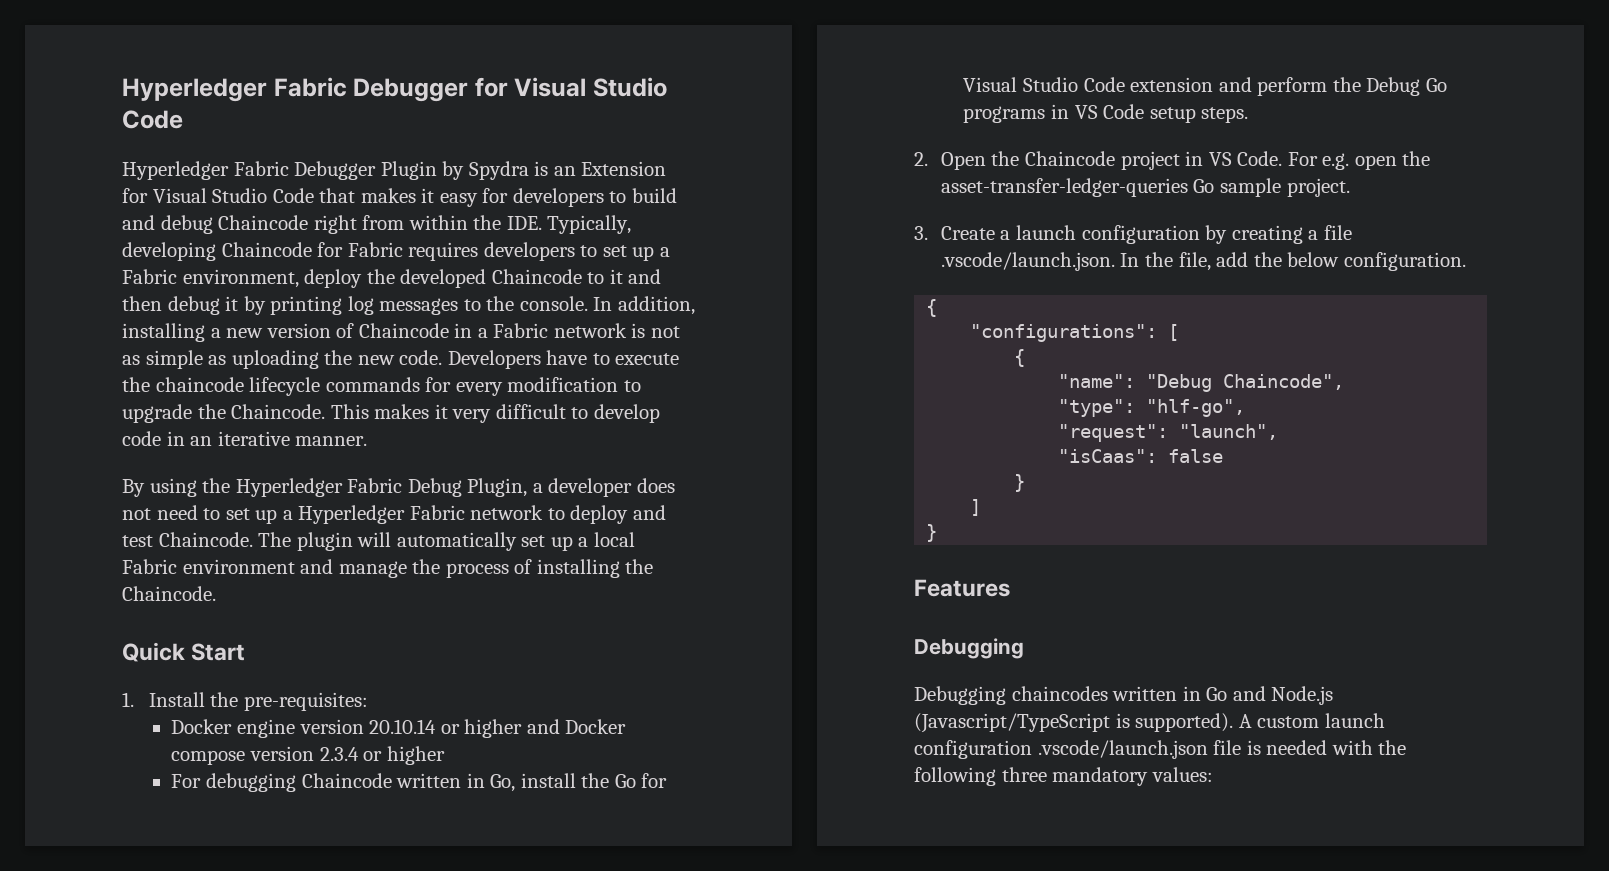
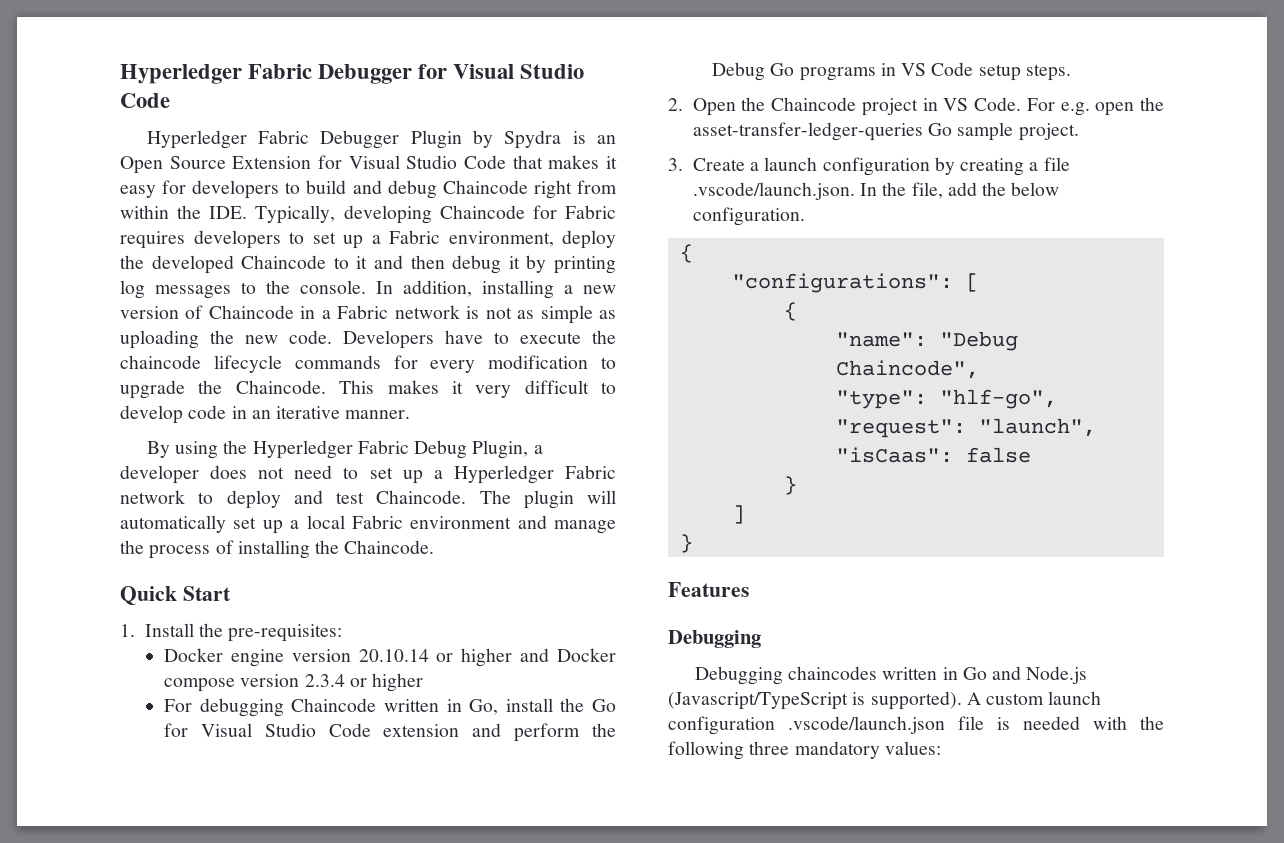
- Hyperledger Fabric Debugger Plugin by Spydra is an Extension for Visual Studio Code that makes it easy for developers to build and debug Chaincode right from within the IDE. Typically, developing Chaincode for Fabric requires developers to set up a Fabric environment, deploy the developed Chaincode to it and then debug it by printing log messages to the console.
+ Hyperledger Fabric Debugger Plugin by Spydra is an Open Source Extension for Visual Studio Code that makes it easy for developers to build and debug Chaincode right from within the IDE. Typically, developing Chaincode for Fabric requires developers to set up a Fabric environment, deploy the developed Chaincode to it and then debug it by printing log messages to the console.

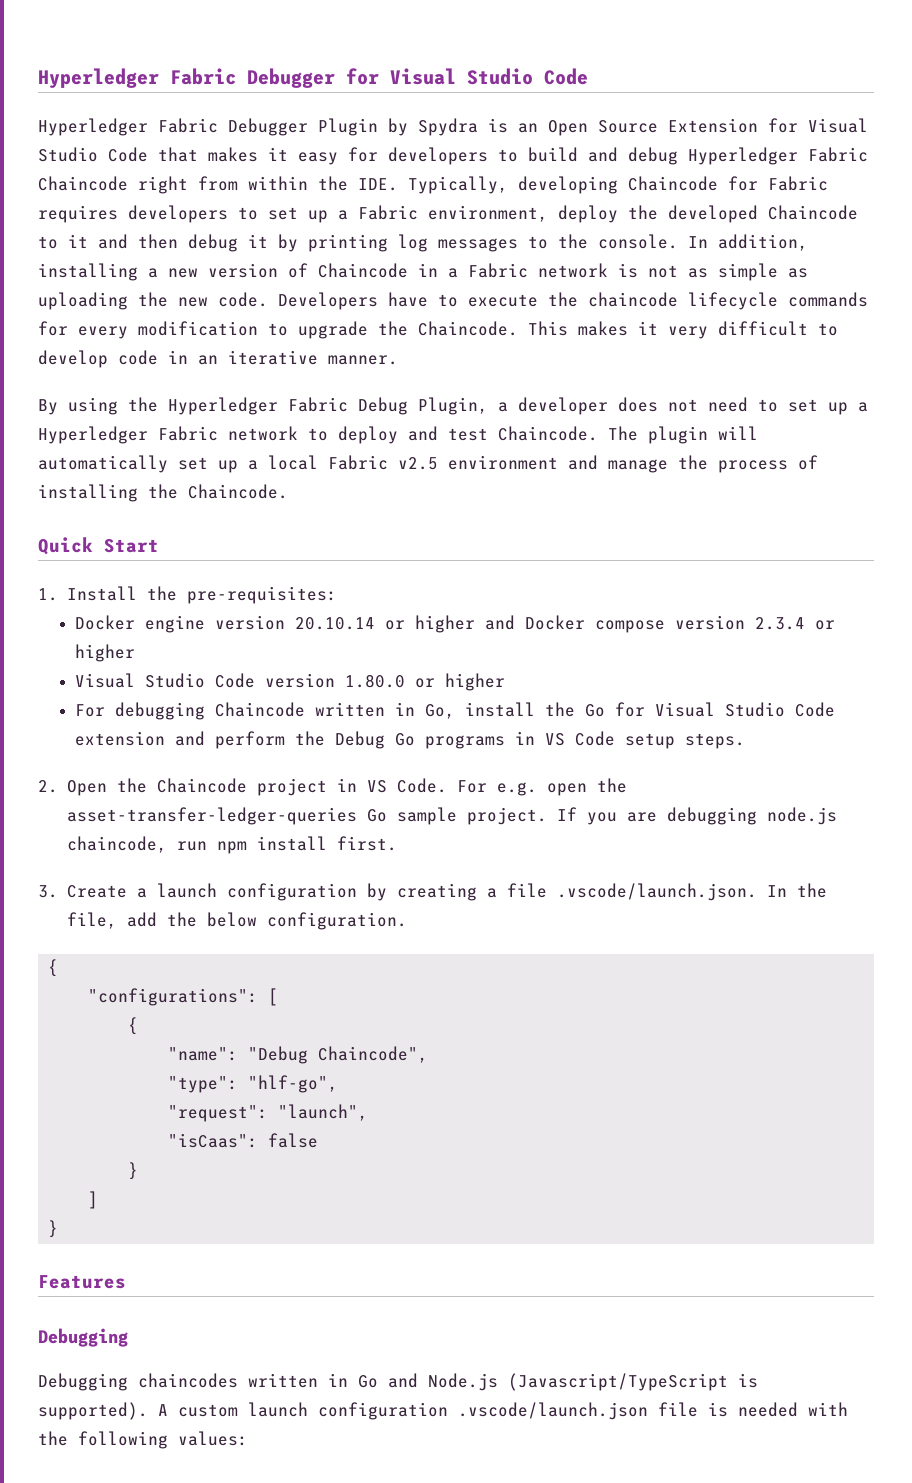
- Hyperledger Fabric Debugger Plugin by Spydra is an Open Source Extension for Visual Studio Code that makes it easy for developers to build and debug Chaincode right from within the IDE. Typically, developing Chaincode for Fabric requires developers to set up a Fabric environment, deploy the developed Chaincode to it and then debug it by printing log messages to the console.
+ Hyperledger Fabric Debugger Plugin by Spydra is an Open Source Extension for Visual Studio Code that makes it easy for developers to build and debug Hyperledger Fabric Chaincode right from within the IDE. Typically, developing Chaincode for Fabric requires developers to set up a Fabric environment, deploy the developed Chaincode to it and then debug it by printing log messages to the console.
- The plugin will automatically set up a local Fabric environment and manage the process of installing the Chaincode.
+ The plugin will automatically set up a local Fabric v2.5 environment and manage the process of installing the Chaincode.
+ Visual Studio Code version 1.80.0 or higher
+ If you are debugging node.js chaincode, run npm install first.
- A custom launch configuration .vscode/launch.json file is needed with the following three mandatory values:
+ A custom launch configuration .vscode/launch.json file is needed with the following values:

